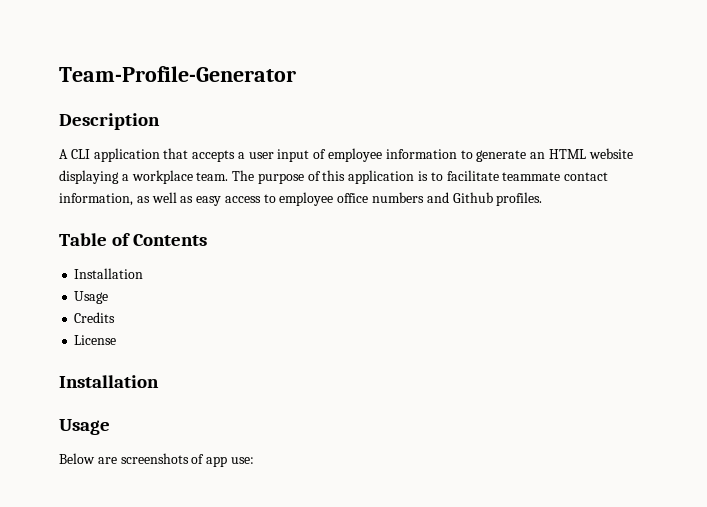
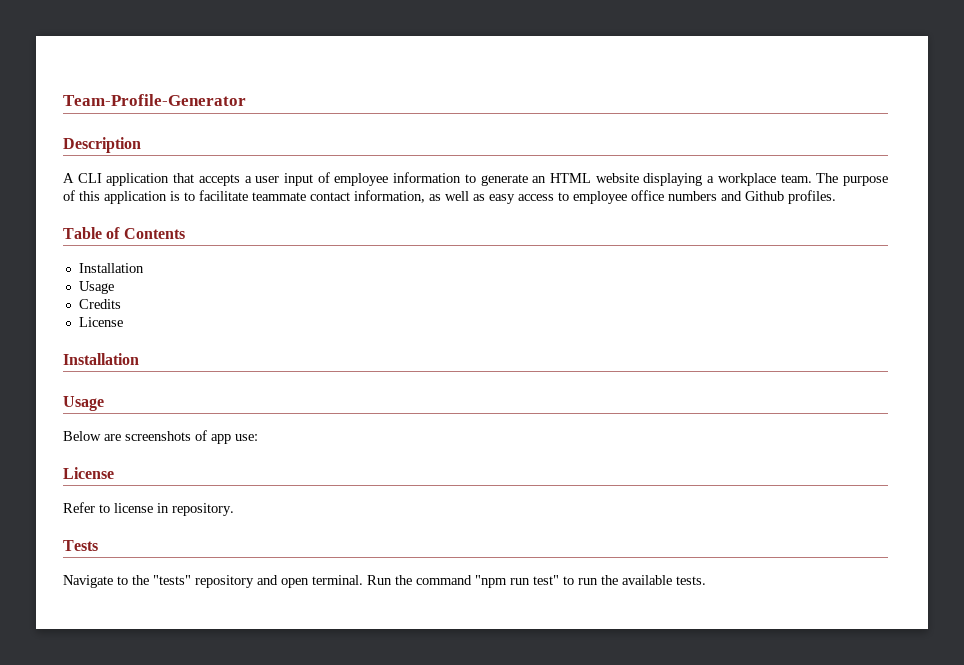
  Below are screenshots of app use:
+ License
+ Refer to license in repository.
+ Tests
+ Navigate to the "tests" repository and open terminal. Run the command "npm run test" to run the available tests.

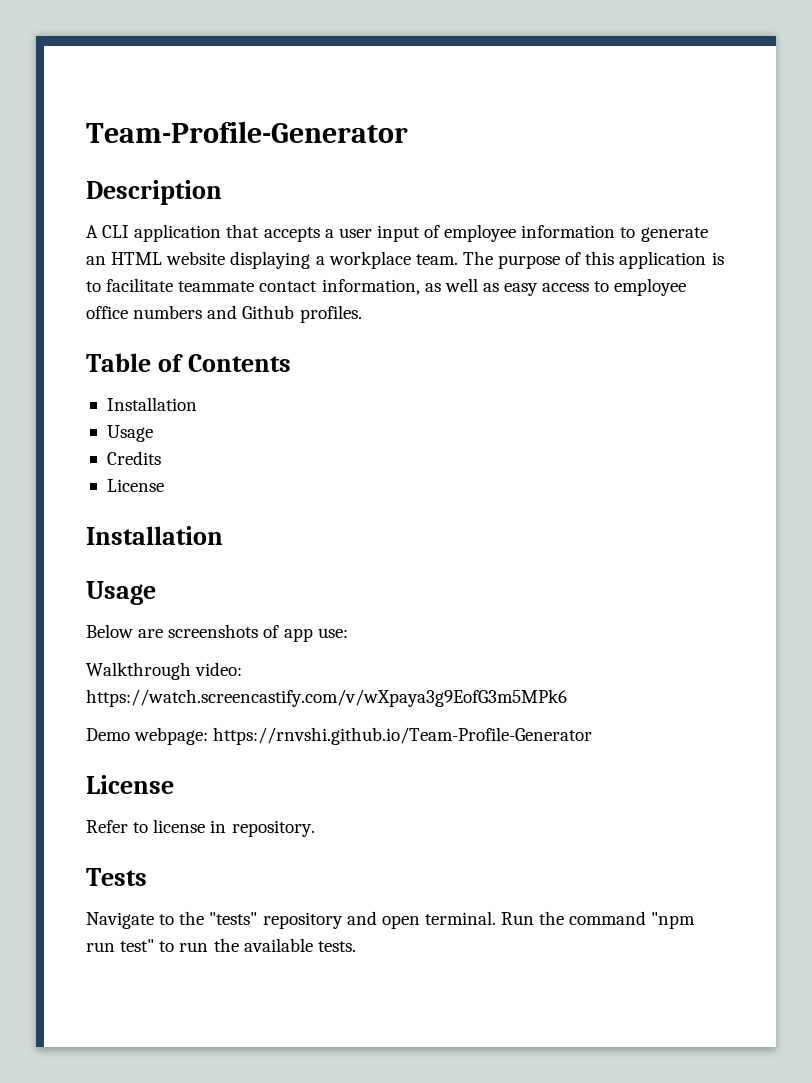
+ Walkthrough video: https://watch.screencastify.com/v/wXpaya3g9EofG3m5MPk6
+ Demo webpage: https://rnvshi.github.io/Team-Profile-Generator

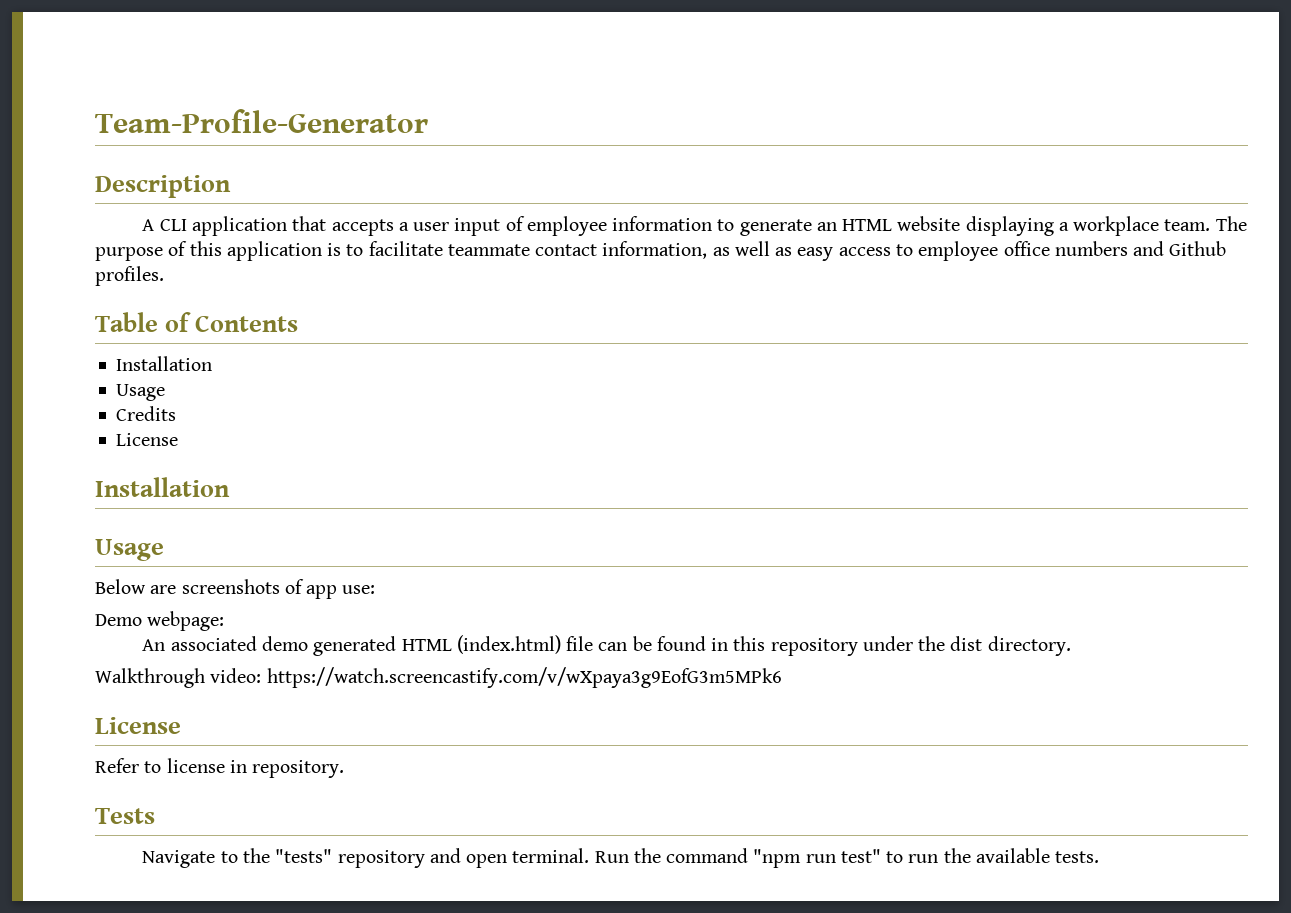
+ Demo webpage:
+ An associated demo generated HTML (index.html) file can be found in this repository under the dist directory.
- Demo webpage: https://rnvshi.github.io/Team-Profile-Generator

